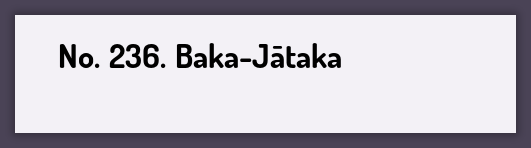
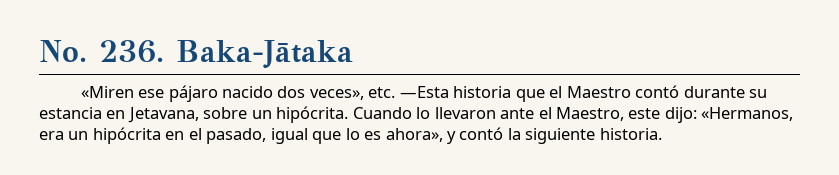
+ «Miren ese pájaro nacido dos veces», etc. —Esta historia que el Maestro contó durante su estancia en Jetavana, sobre un hipócrita. Cuando lo llevaron ante el Maestro, este dijo: «Hermanos, era un hipócrita en el pasado, igual que lo es ahora», y contó la siguiente historia.

